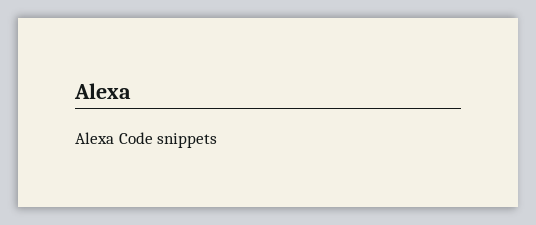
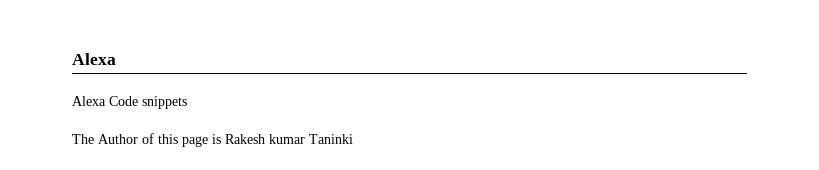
+ The Author of this page is Rakesh kumar Taninki

